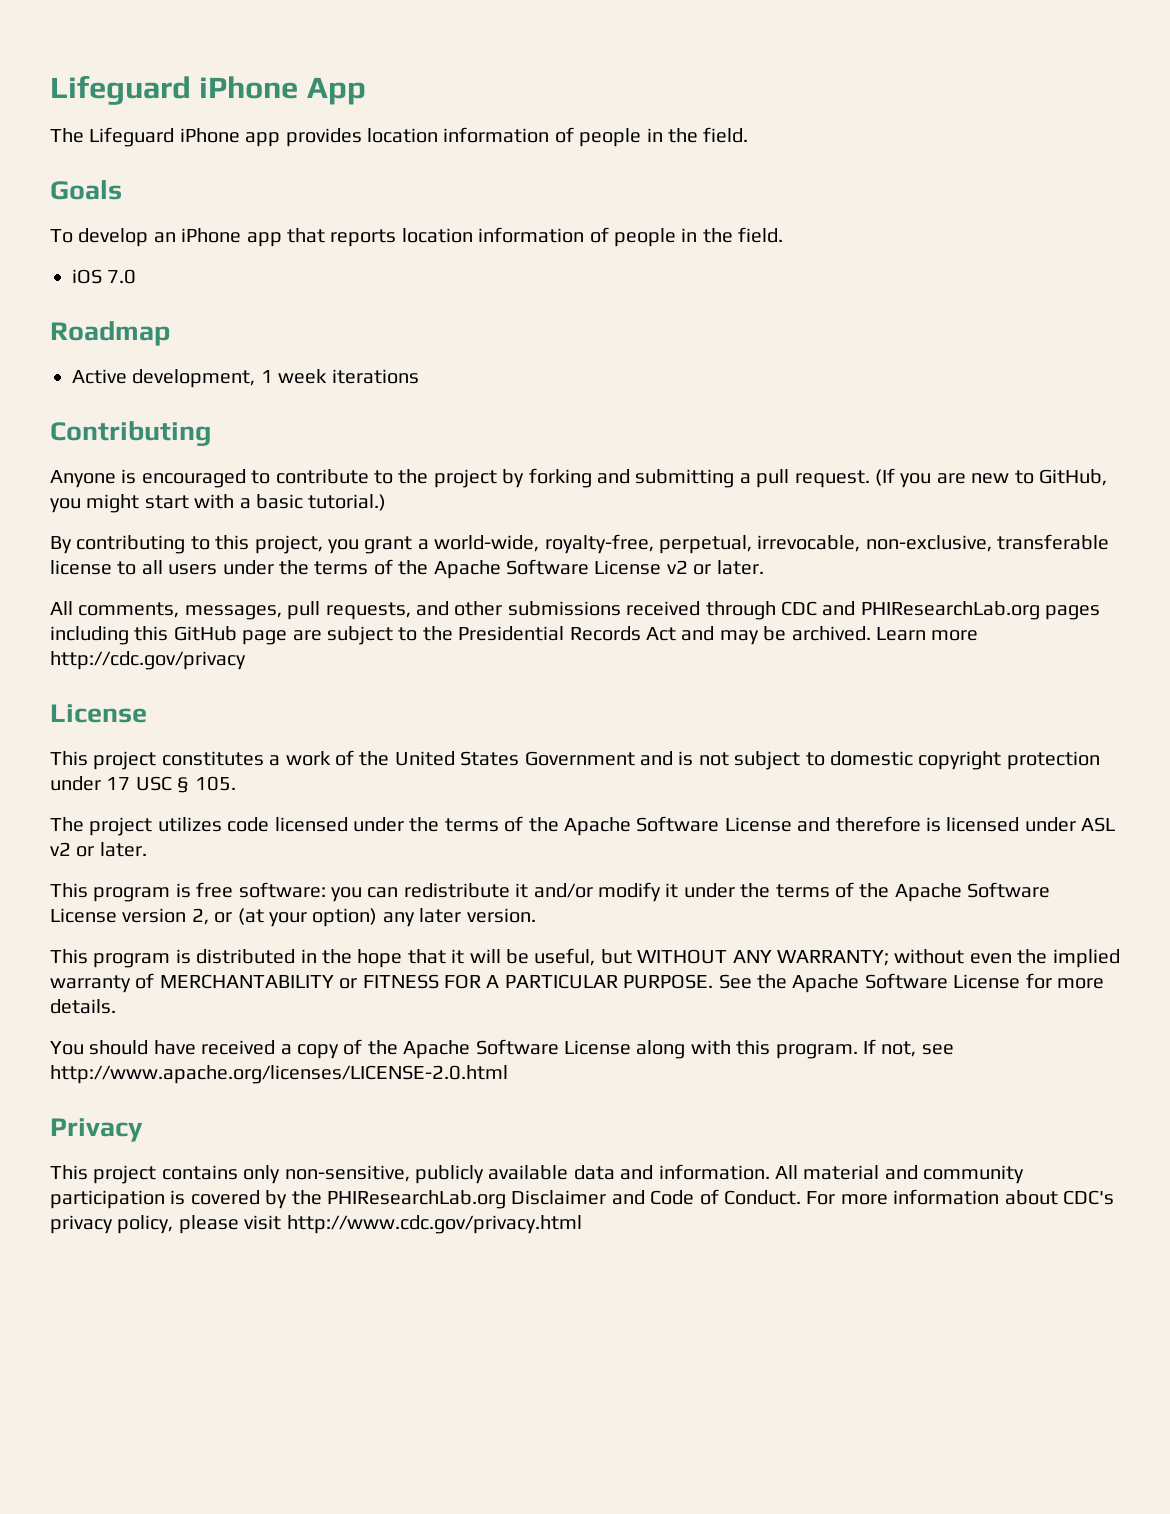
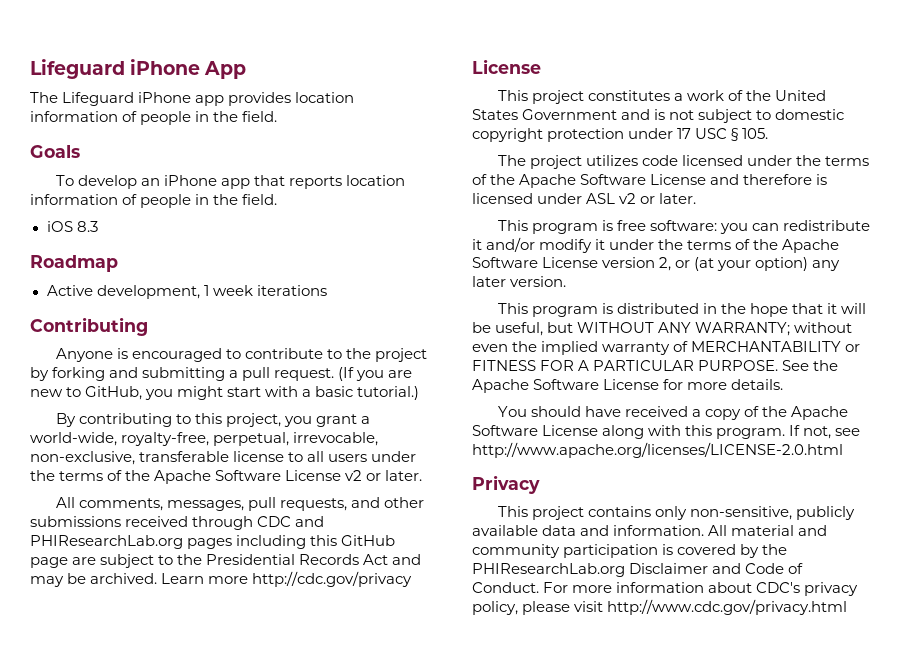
- iOS 7.0
+ iOS 8.3

